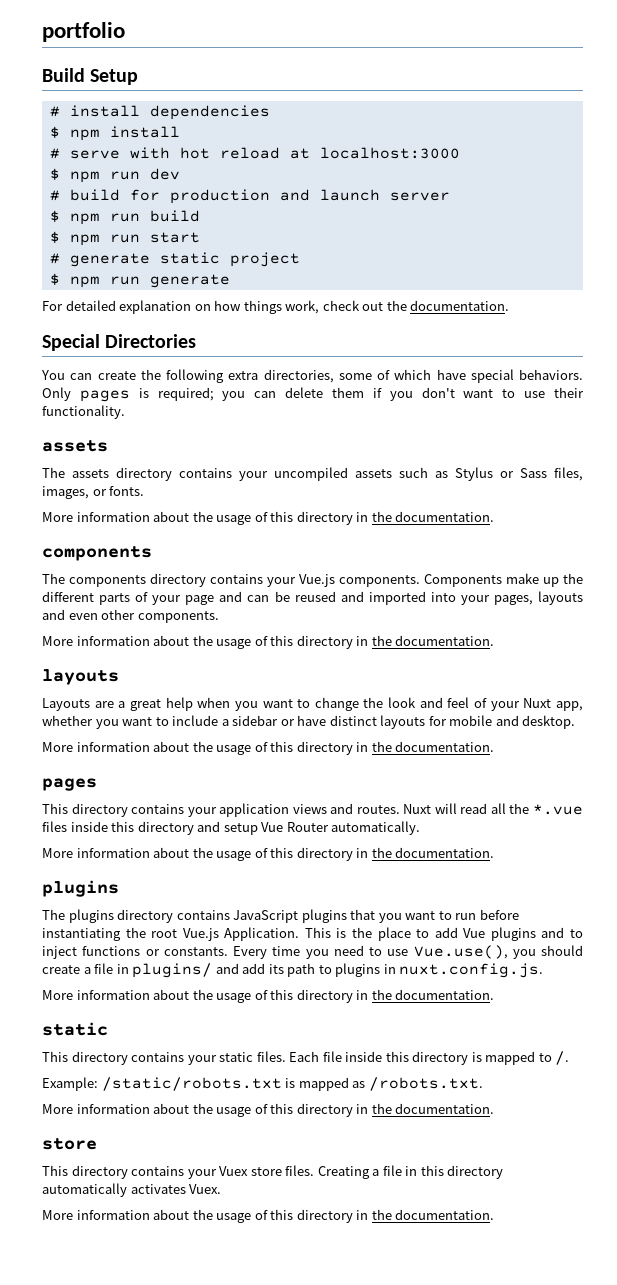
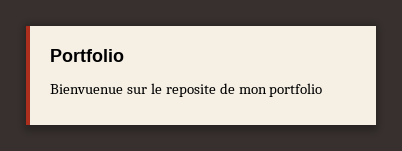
- portfolio
- Build Setup
- # install dependencies
- $ npm install
- # serve with hot reload at localhost:3000
- $ npm run dev
- # build for production and launch server
- $ npm run build
- $ npm run start
- # generate static project
- $ npm run generate
- For detailed explanation on how things work, check out the documentation.
- Special Directories
- You can create the following extra directories, some of which have special behaviors. Only pages is required; you can delete them if you don't want to use their functionality.
- assets
- The assets directory contains your uncompiled assets such as Stylus or Sass files, images, or fonts.
- More information about the usage of this directory in the documentation.
- components
- The components directory contains your Vue.js components. Components make up the different parts of your page and can be reused and imported into your pages, layouts and even other components.
- More information about the usage of this directory in the documentation.
- layouts
- Layouts are a great help when you want to change the look and feel of your Nuxt app, whether you want to include a sidebar or have distinct layouts for mobile and desktop.
- More information about the usage of this directory in the documentation.
- pages
- This directory contains your application views and routes. Nuxt will read all the *.vue files inside this directory and setup Vue Router automatically.
- More information about the usage of this directory in the documentation.
- plugins
- The plugins directory contains JavaScript plugins that you want to run before instantiating the root Vue.js Application. This is the place to add Vue plugins and to inject functions or constants. Every time you need to use Vue.use(), you should create a file in plugins/ and add its path to plugins in nuxt.config.js.
- More information about the usage of this directory in the documentation.
- static
- This directory contains your static files. Each file inside this directory is mapped to /.
- Example: /static/robots.txt is mapped as /robots.txt.
- More information about the usage of this directory in the documentation.
- store
- This directory contains your Vuex store files. Creating a file in this directory automatically activates Vuex.
- More information about the usage of this directory in the documentation.
+ Portfolio
+ Bienvuenue sur le reposite de mon portfolio

